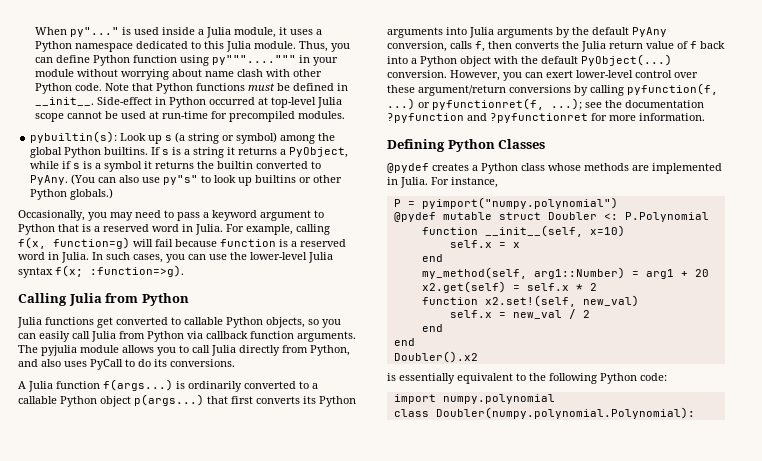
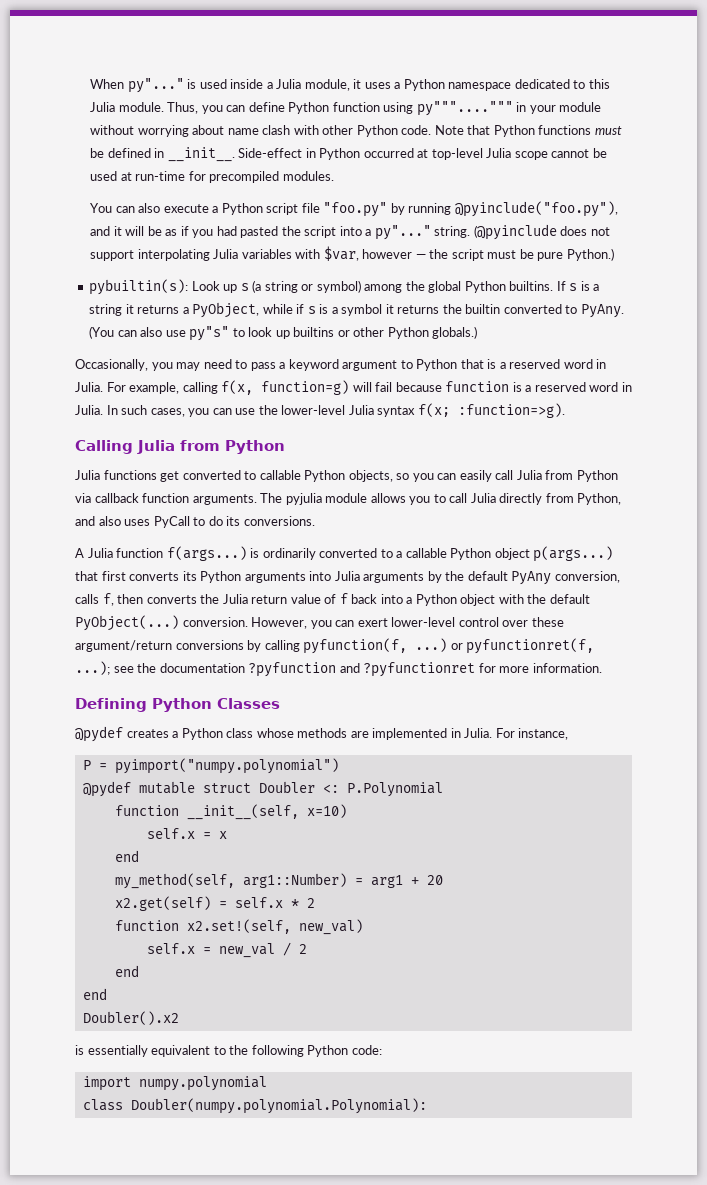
+ You can also execute a Python script file "foo.py" by running @pyinclude("foo.py"), and it will be as if you had pasted the script into a py"..." string. (@pyinclude does not support interpolating Julia variables with $var, however — the script must be pure Python.)

